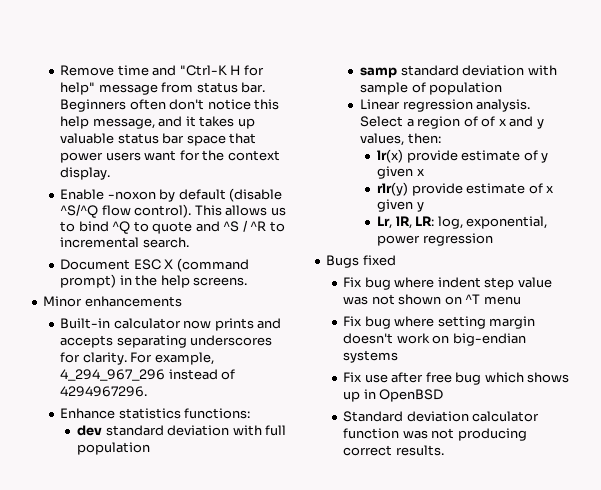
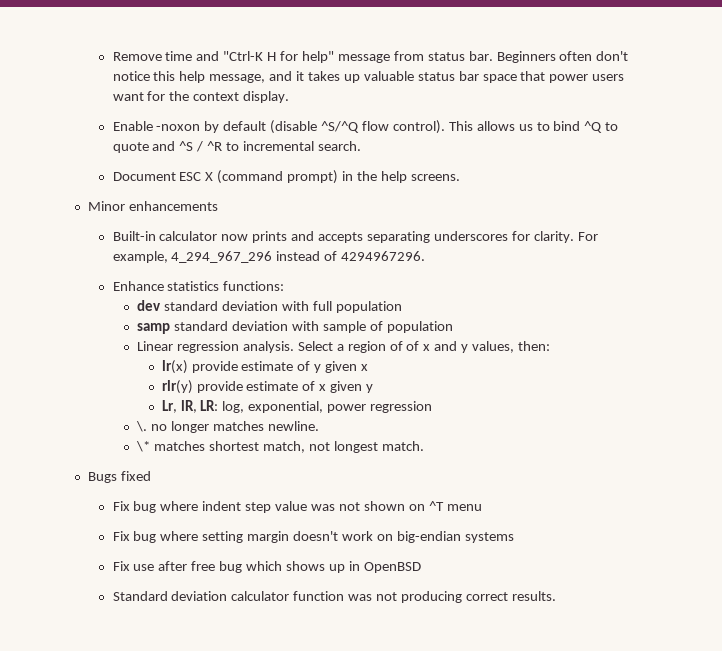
+ \. no longer matches newline.
+ \* matches shortest match, not longest match.

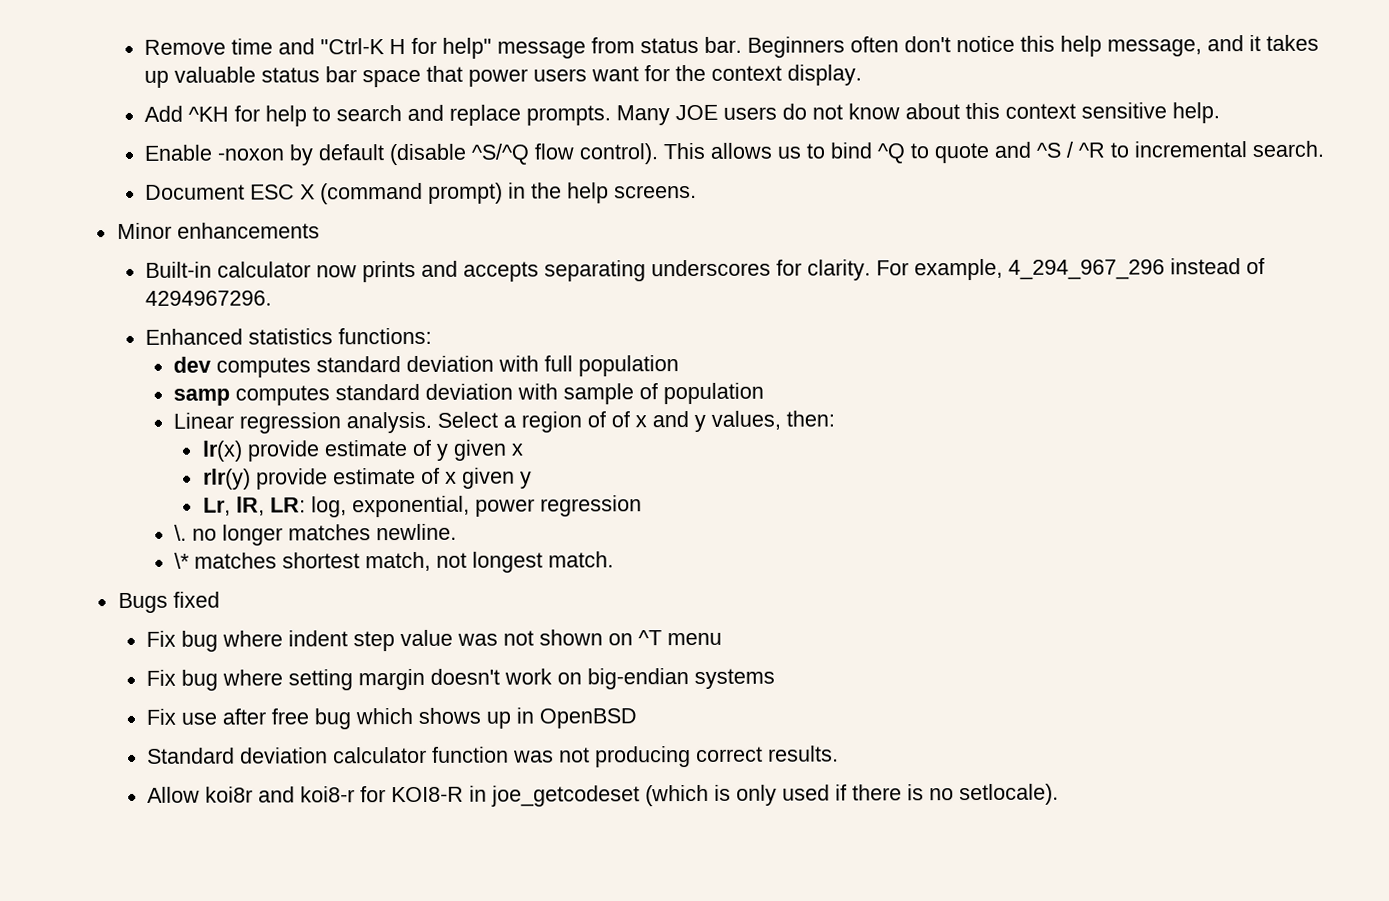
+ Add ^KH for help to search and replace prompts. Many JOE users do not know about this context sensitive help.
- Enhance statistics functions:
+ Enhanced statistics functions:
- dev standard deviation with full population
+ dev computes standard deviation with full population
- samp standard deviation with sample of population
+ samp computes standard deviation with sample of population
+ Allow koi8r and koi8-r for KOI8-R in joe_getcodeset (which is only used if there is no setlocale).

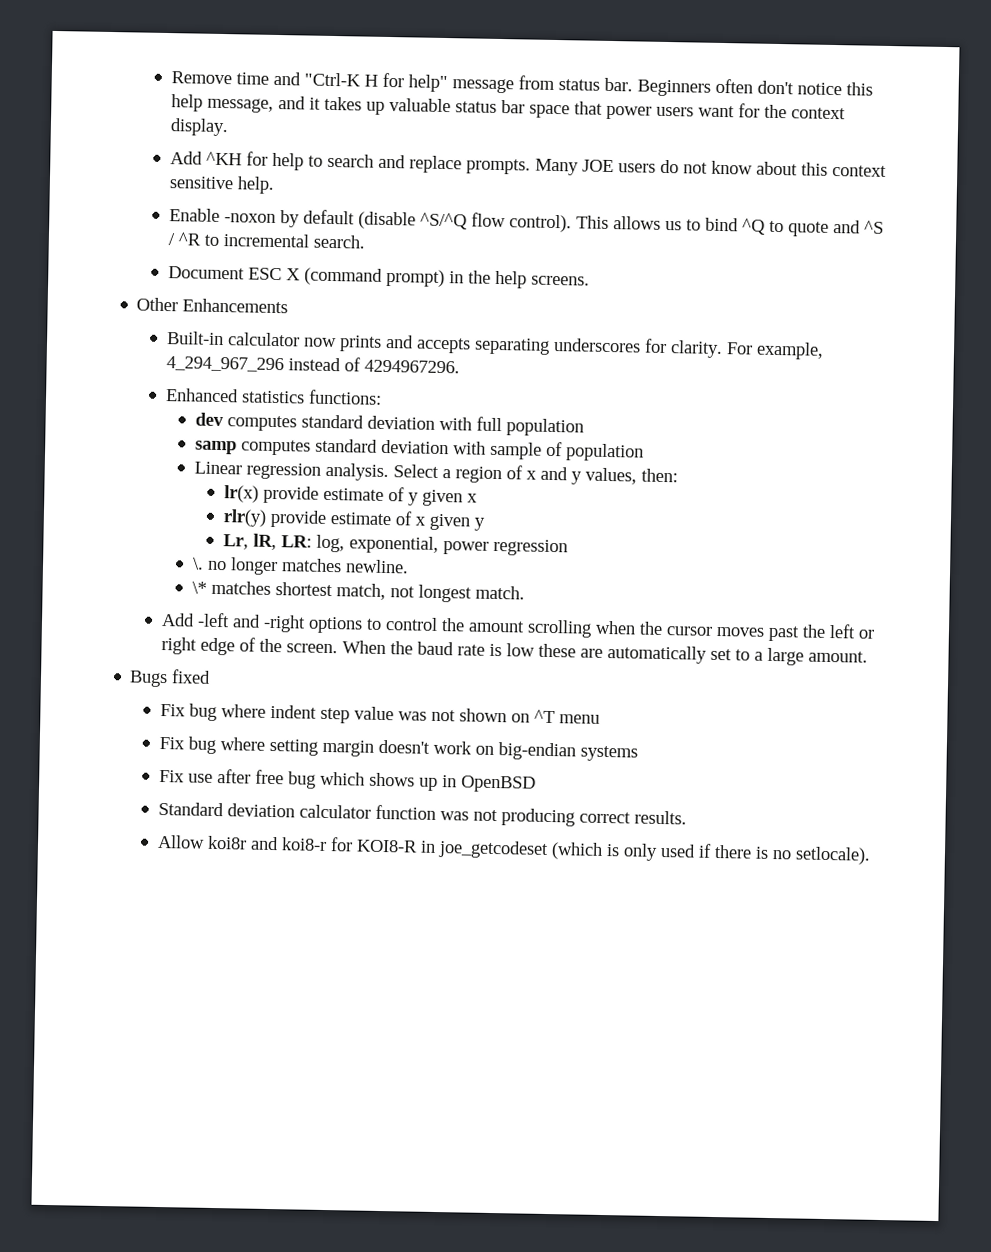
- Minor enhancements
+ Other Enhancements
- Select a region of of x and y values, then:
+ Select a region of x and y values, then:
+ Add -left and -right options to control the amount scrolling when the cursor moves past the left or right edge of the screen. When the baud rate is low these are automatically set to a large amount.

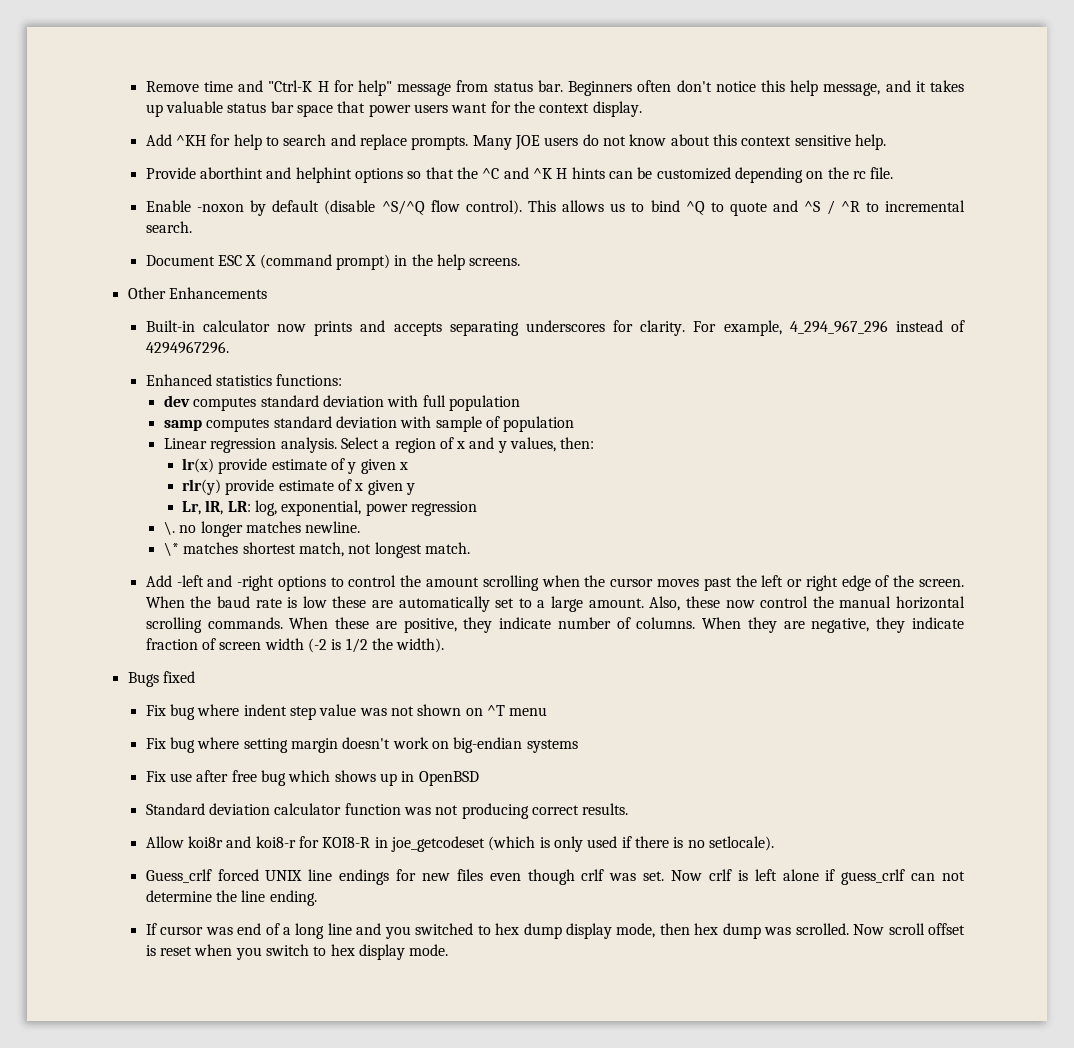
+ Provide aborthint and helphint options so that the ^C and ^K H hints can be customized depending on the rc file.
+ Also, these now control the manual horizontal scrolling commands. When these are positive, they indicate number of columns. When they are negative, they indicate fraction of screen width (-2 is 1/2 the width).
+ Guess_crlf forced UNIX line endings for new files even though crlf was set. Now crlf is left alone if guess_crlf can not determine the line ending.
+ If cursor was end of a long line and you switched to hex dump display mode, then hex dump was scrolled. Now scroll offset is reset when you switch to hex display mode.

